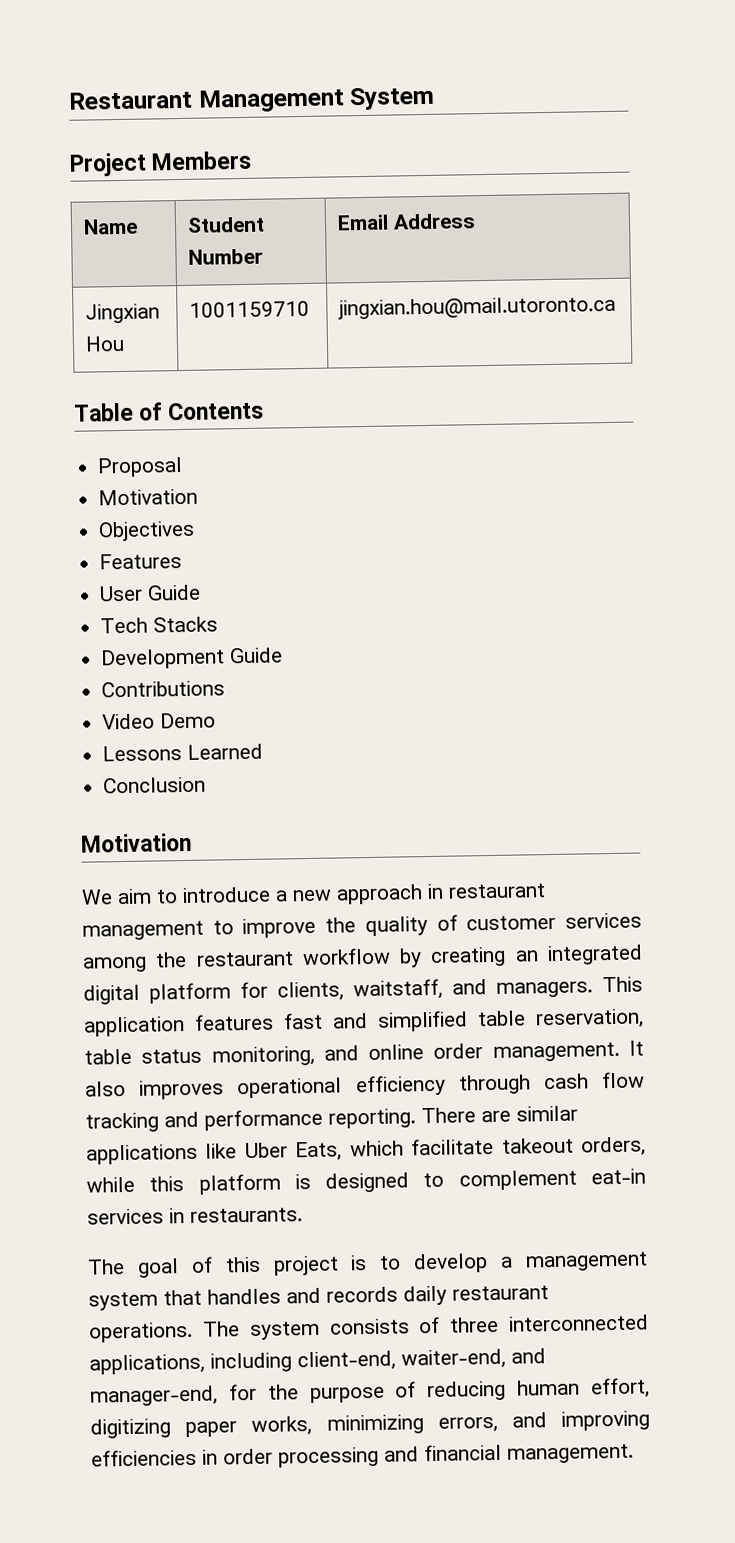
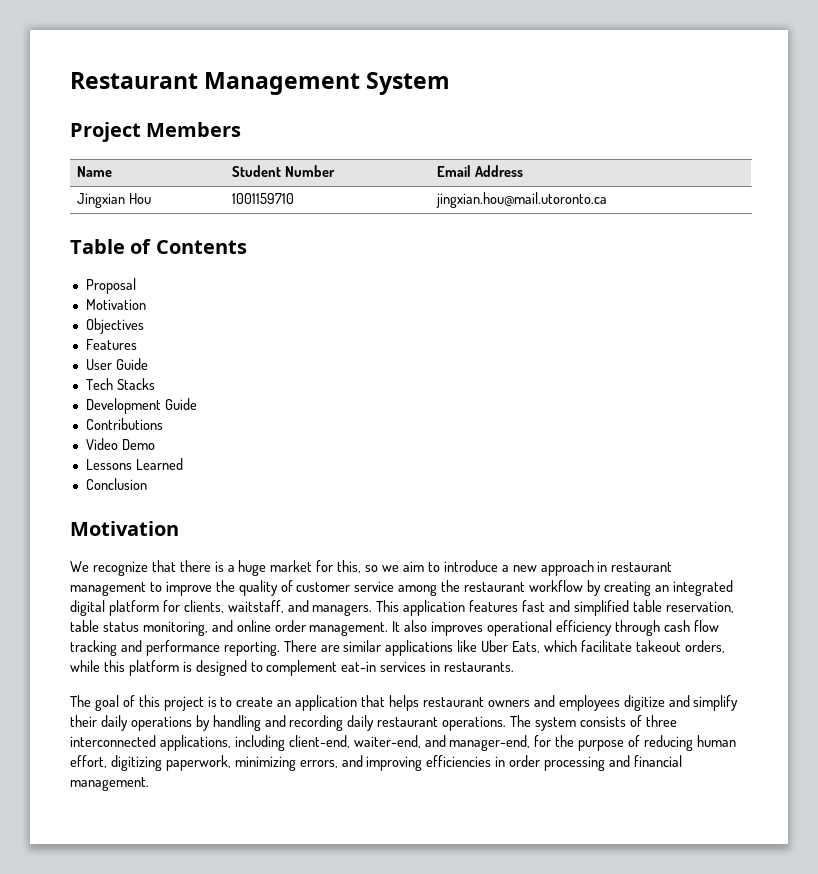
- We aim to introduce a new approach in restaurant management to improve the quality of customer services among the restaurant workflow by creating an integrated digital platform for clients, waitstaff, and managers.
+ We recognize that there is a huge market for this, so we aim to introduce a new approach in restaurant management to improve the quality of customer service among the restaurant workflow by creating an integrated digital platform for clients, waitstaff, and managers.
- The goal of this project is to develop a management system that handles and records daily restaurant operations.
+ The goal of this project is to create an application that helps restaurant owners and employees digitize and simplify their daily operations by handling and recording daily restaurant operations.
- The system consists of three interconnected applications, including client-end, waiter-end, and manager-end, for the purpose of reducing human effort, digitizing paper works, minimizing errors, and improving efficiencies in order processing and financial management.
+ The system consists of three interconnected applications, including client-end, waiter-end, and manager-end, for the purpose of reducing human effort, digitizing paperwork, minimizing errors, and improving efficiencies in order processing and financial management.

